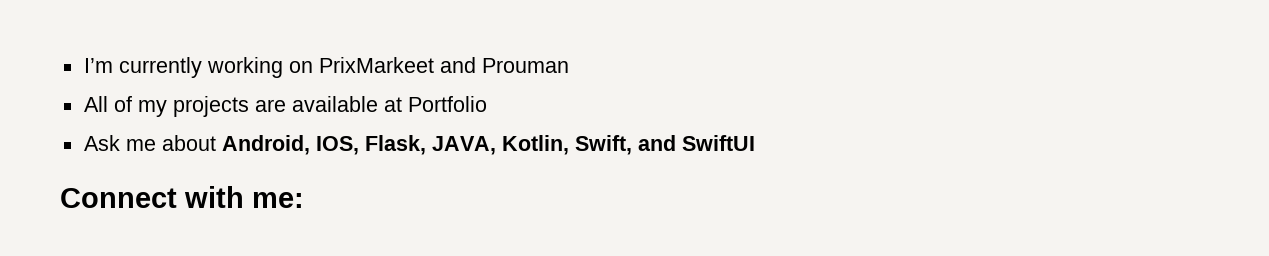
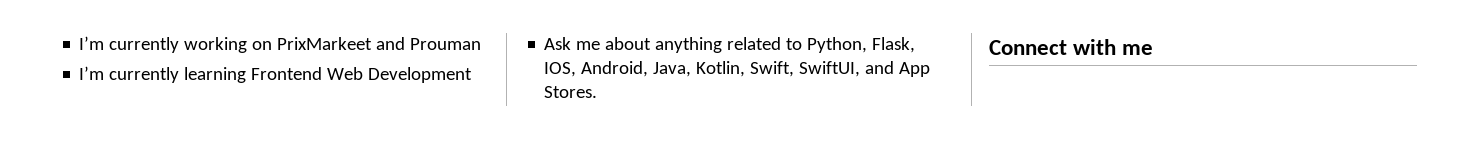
- All of my projects are available at Portfolio
- Ask me about Android, IOS, Flask, JAVA, Kotlin, Swift, and SwiftUI
+ I’m currently learning Frontend Web Development
+ Ask me about anything related to Python, Flask, IOS, Android, Java, Kotlin, Swift, SwiftUI, and App Stores.
- Connect with me:
+ Connect with me

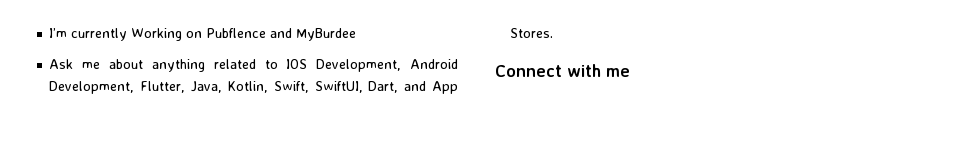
- I’m currently working on PrixMarkeet and Prouman
- I’m currently learning Frontend Web Development
+ I’m currently Working on Pubflence and MyBurdee
- Ask me about anything related to Python, Flask, IOS, Android, Java, Kotlin, Swift, SwiftUI, and App Stores.
+ Ask me about anything related to IOS Development, Android Development, Flutter, Java, Kotlin, Swift, SwiftUI, Dart, and App Stores.

